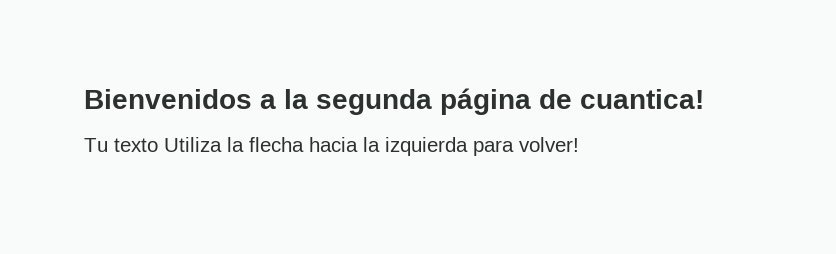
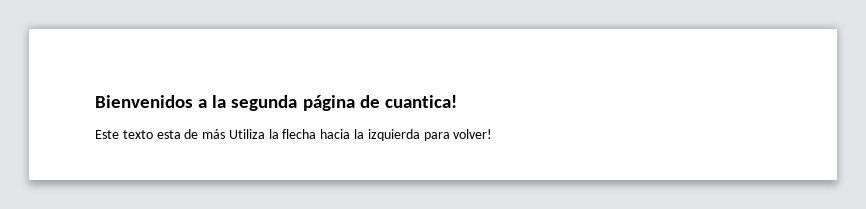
- Tu texto Utiliza la flecha hacia la izquierda para volver!
+ Este texto esta de más Utiliza la flecha hacia la izquierda para volver!

